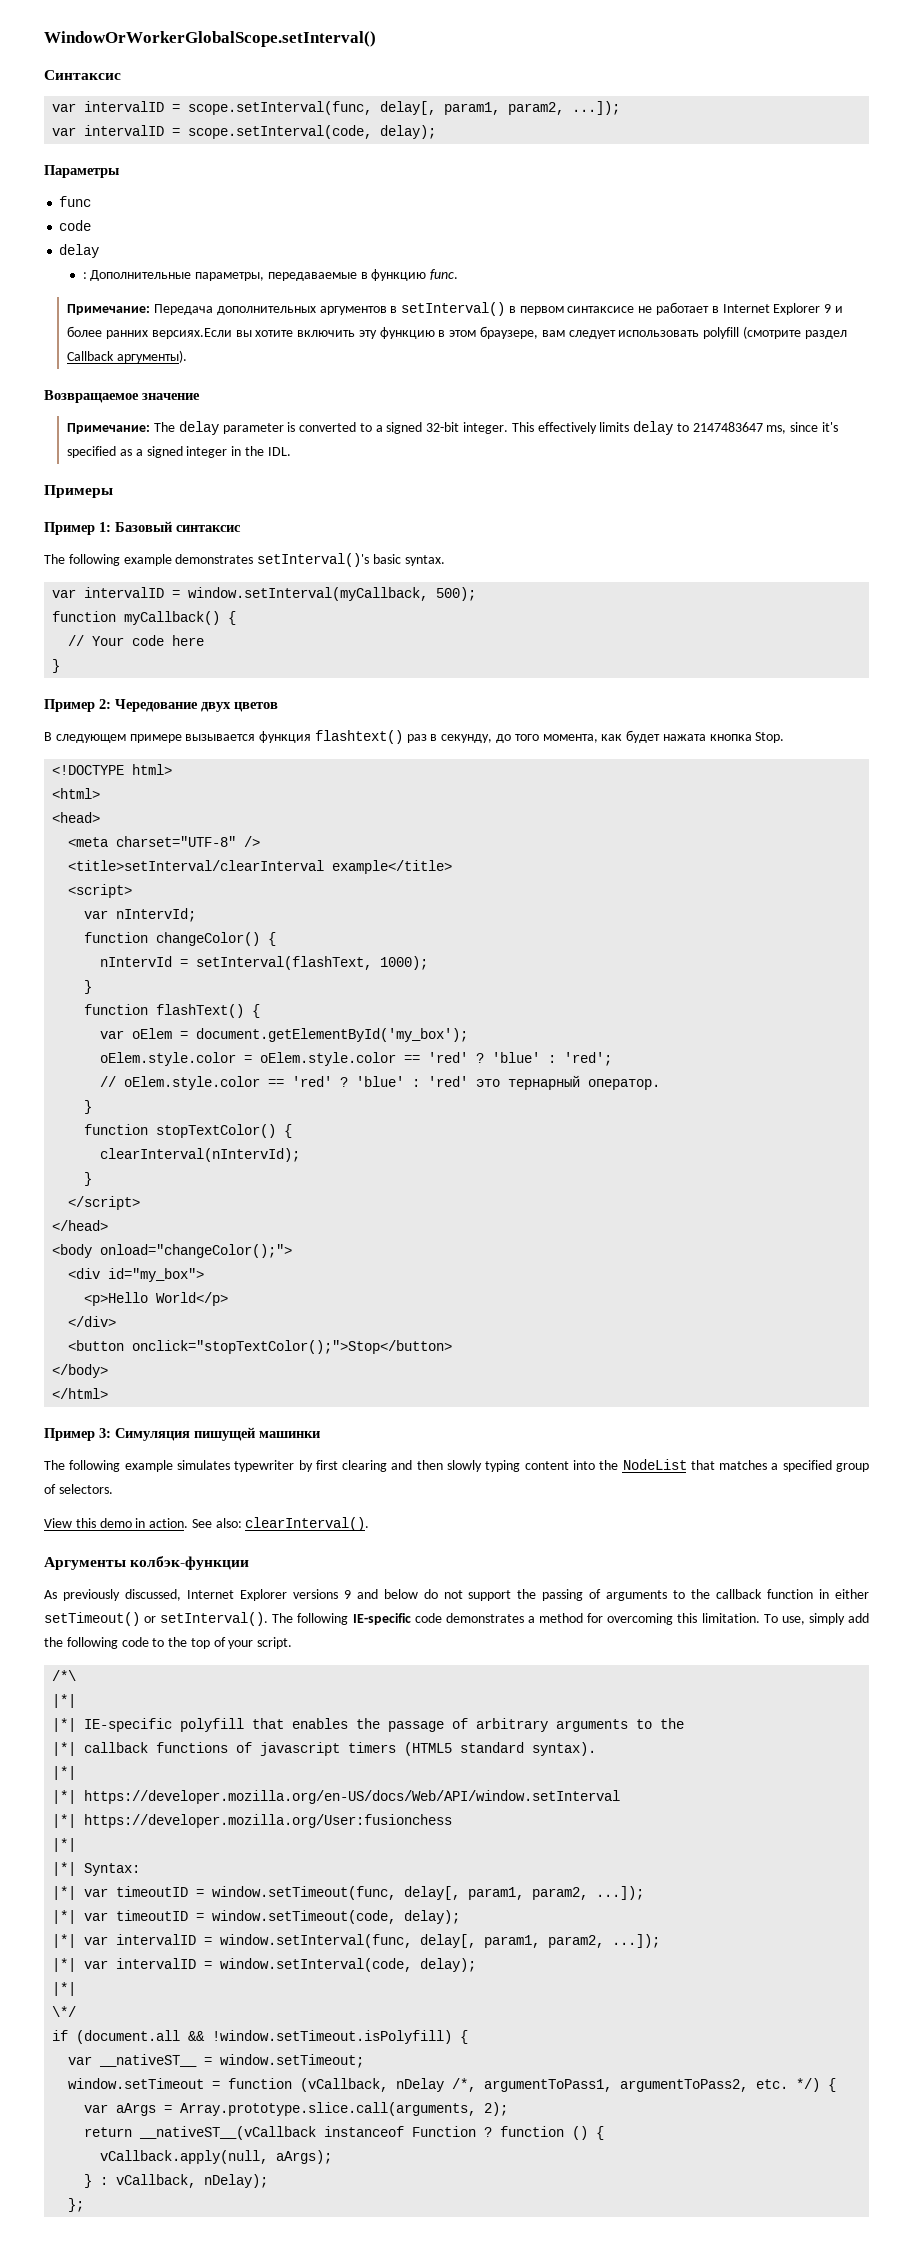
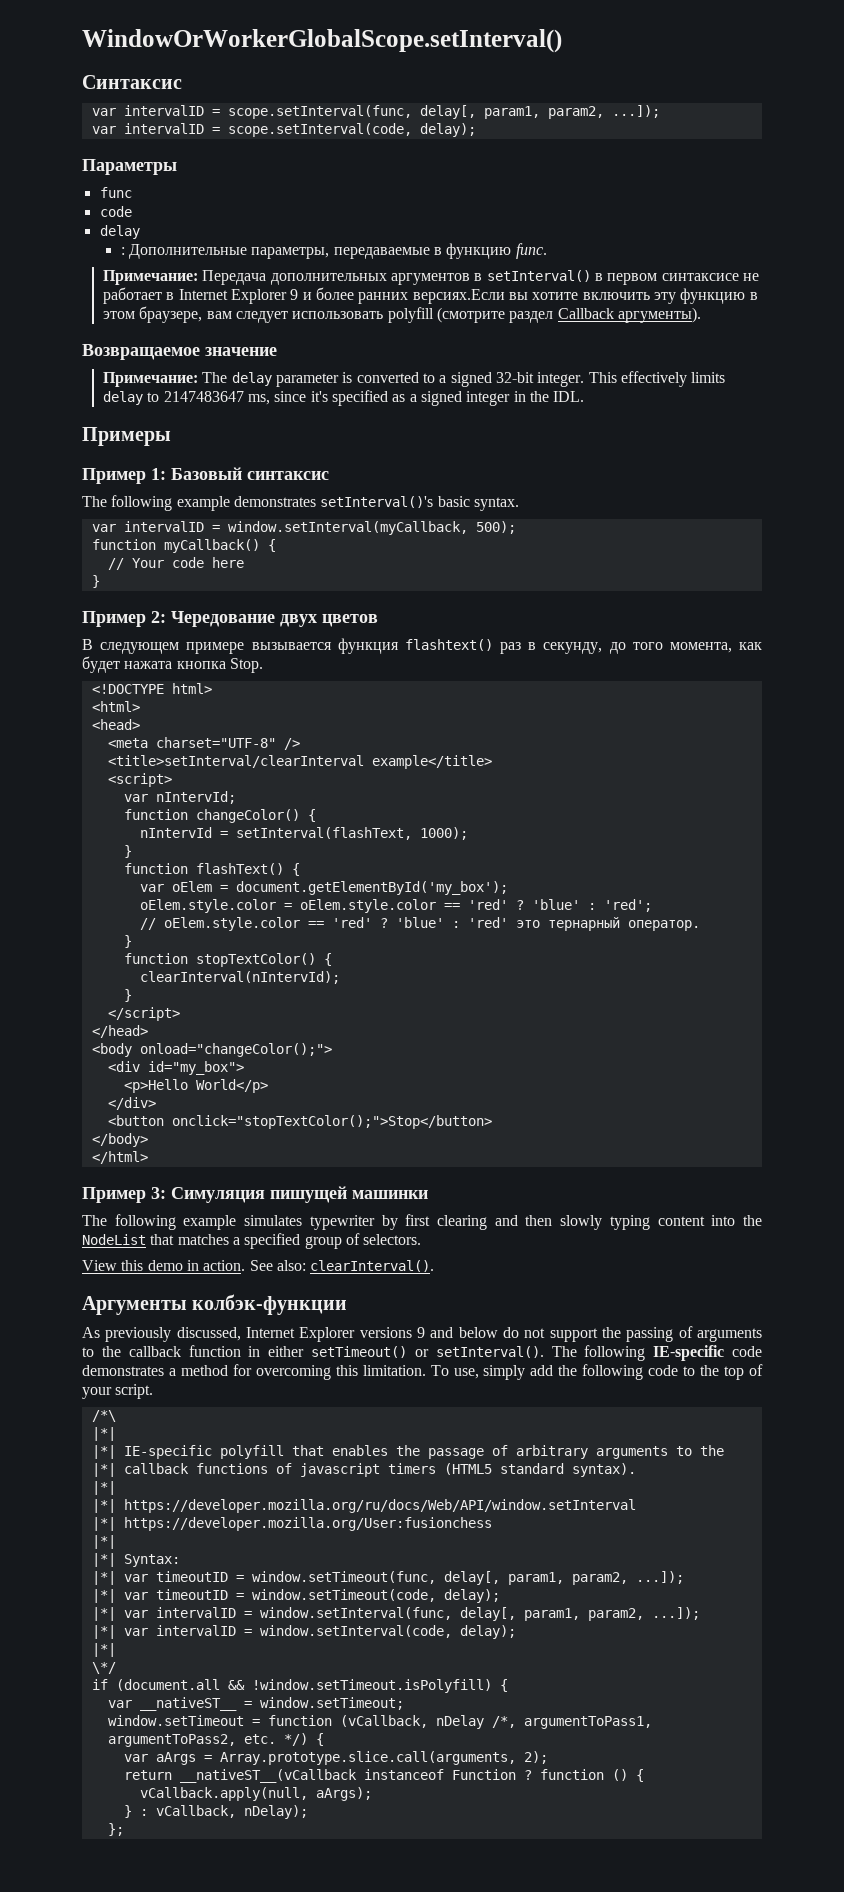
- |*| https://developer.mozilla.org/en-US/docs/Web/API/window.setInterval
+ |*| https://developer.mozilla.org/ru/docs/Web/API/window.setInterval

